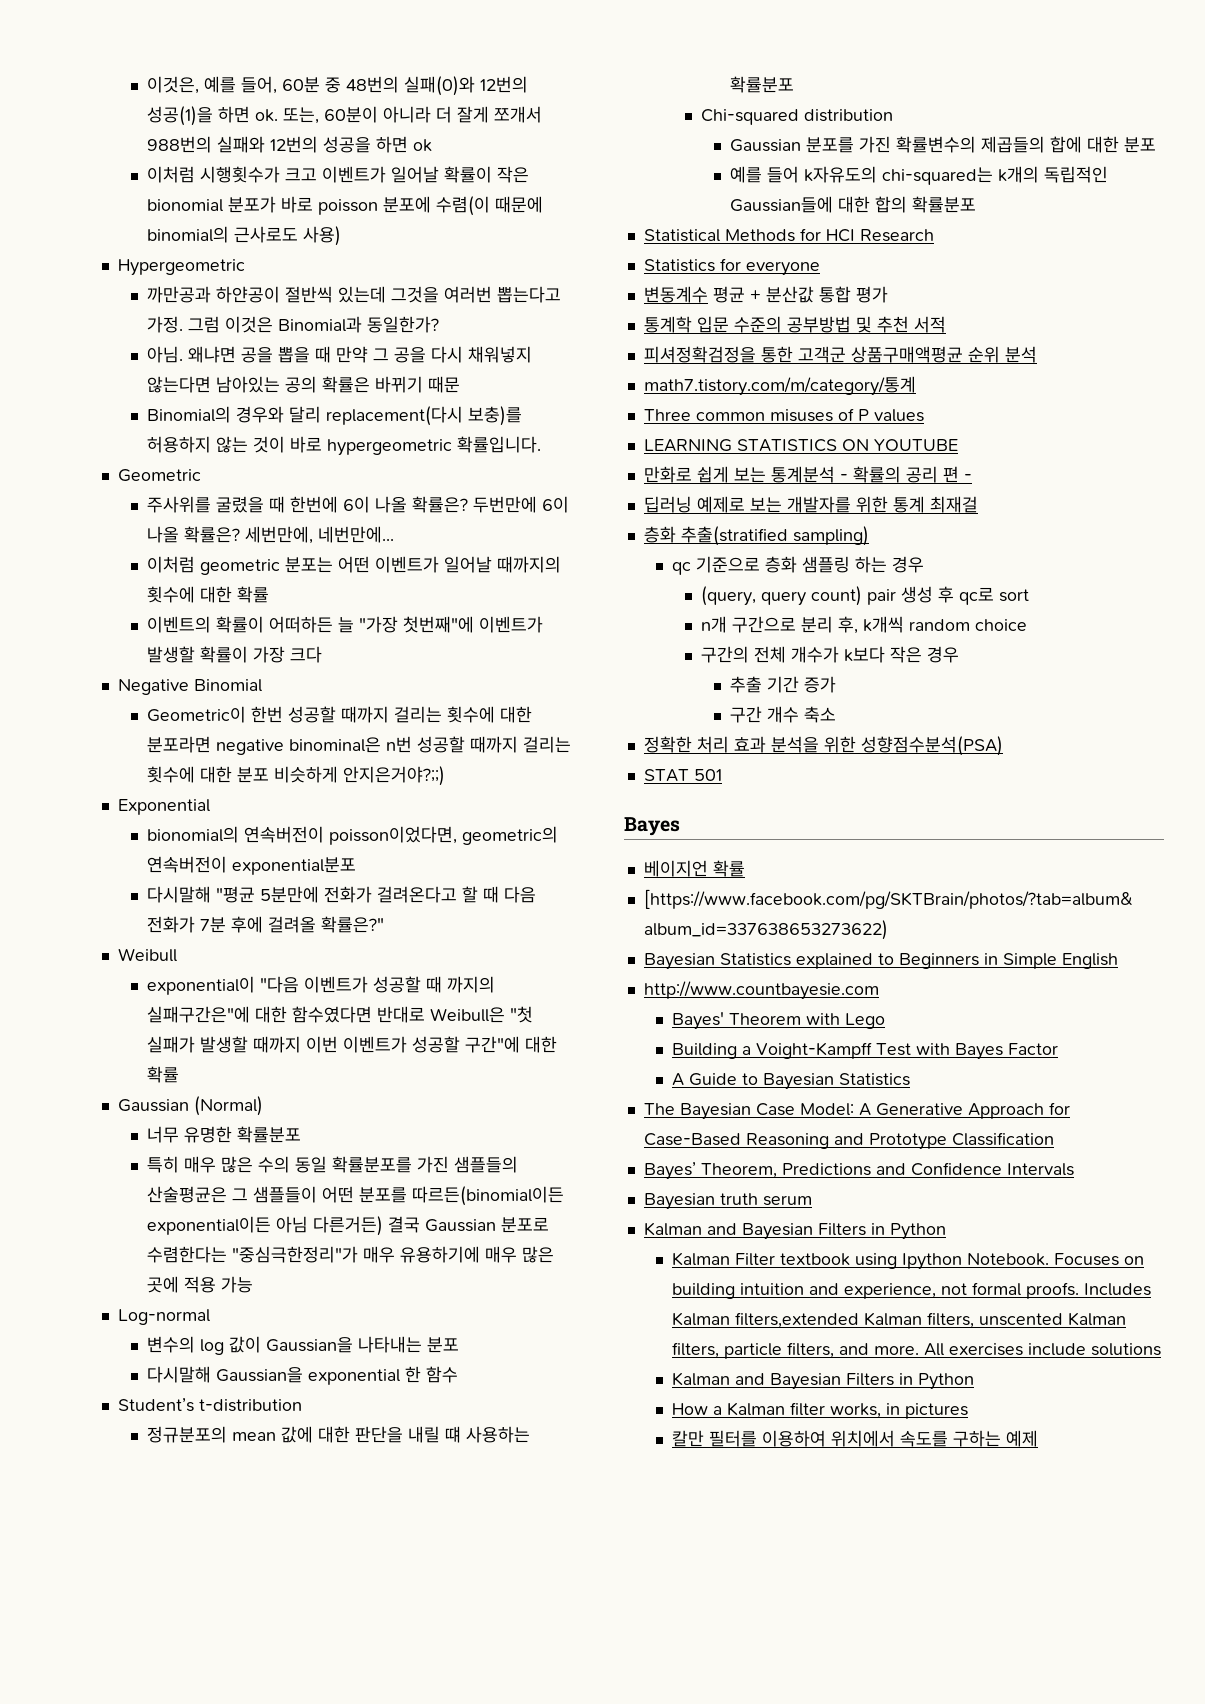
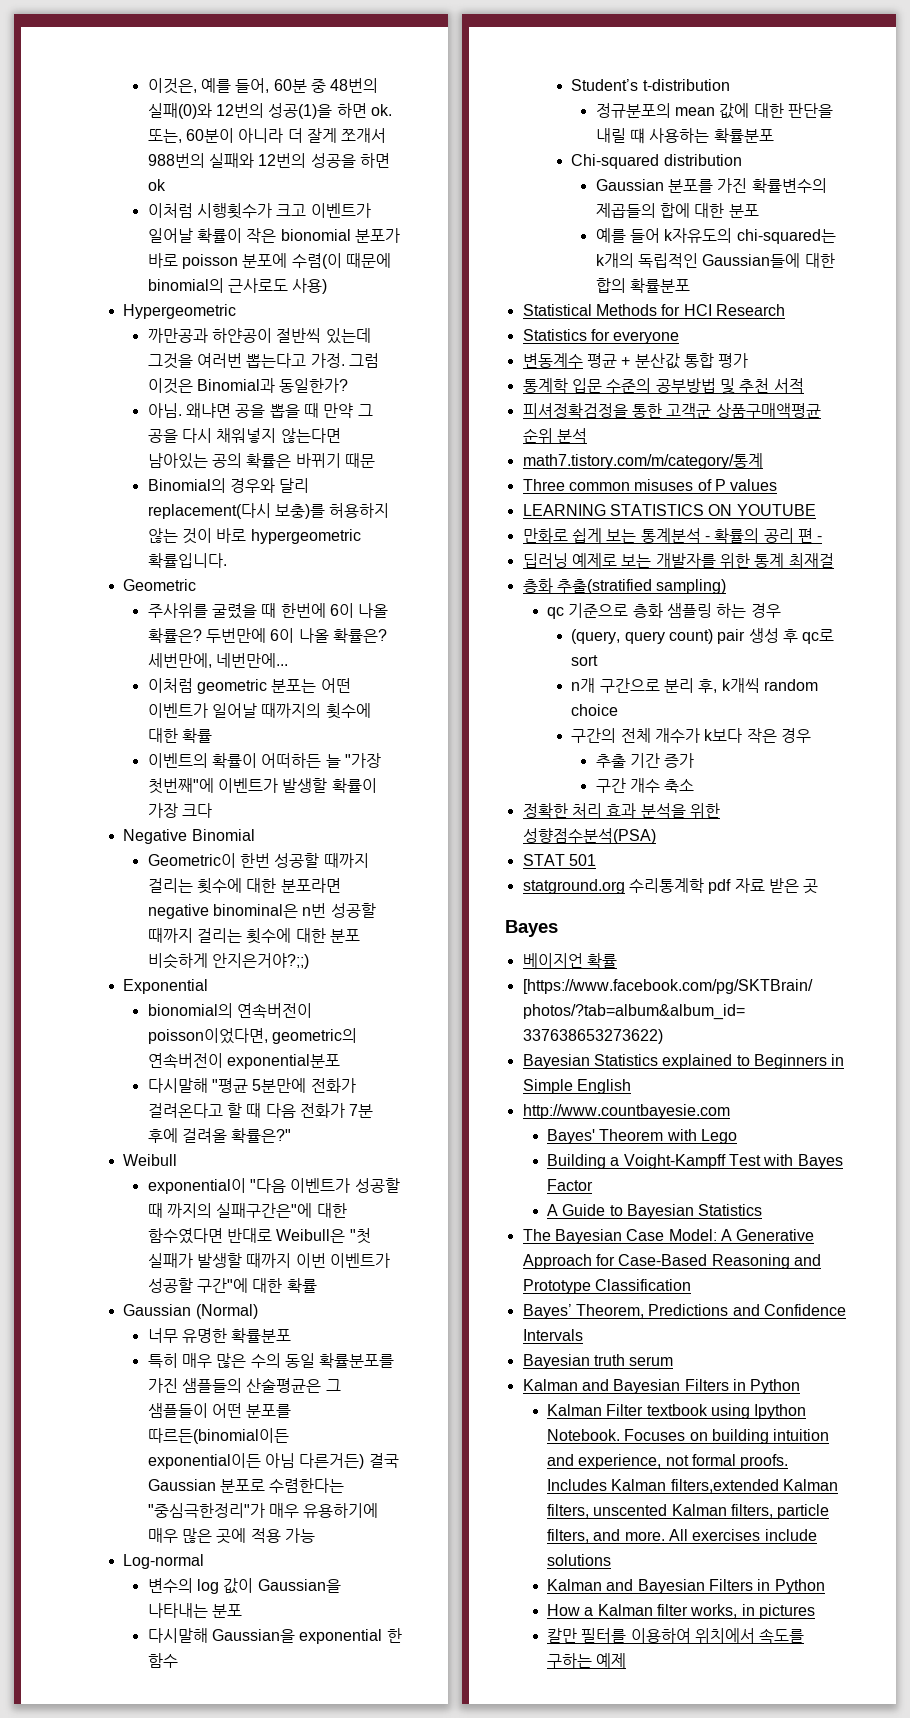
+ statground.org 수리통계학 pdf 자료 받은 곳

